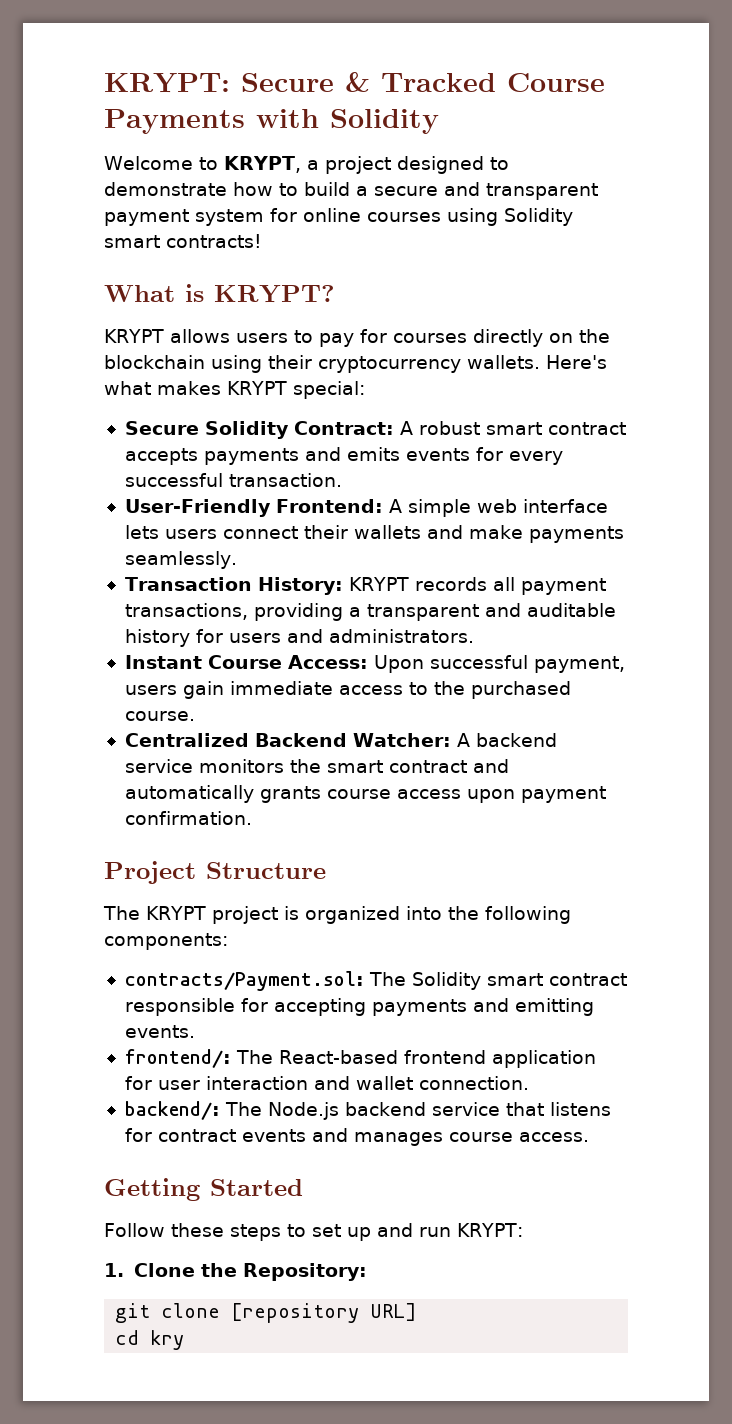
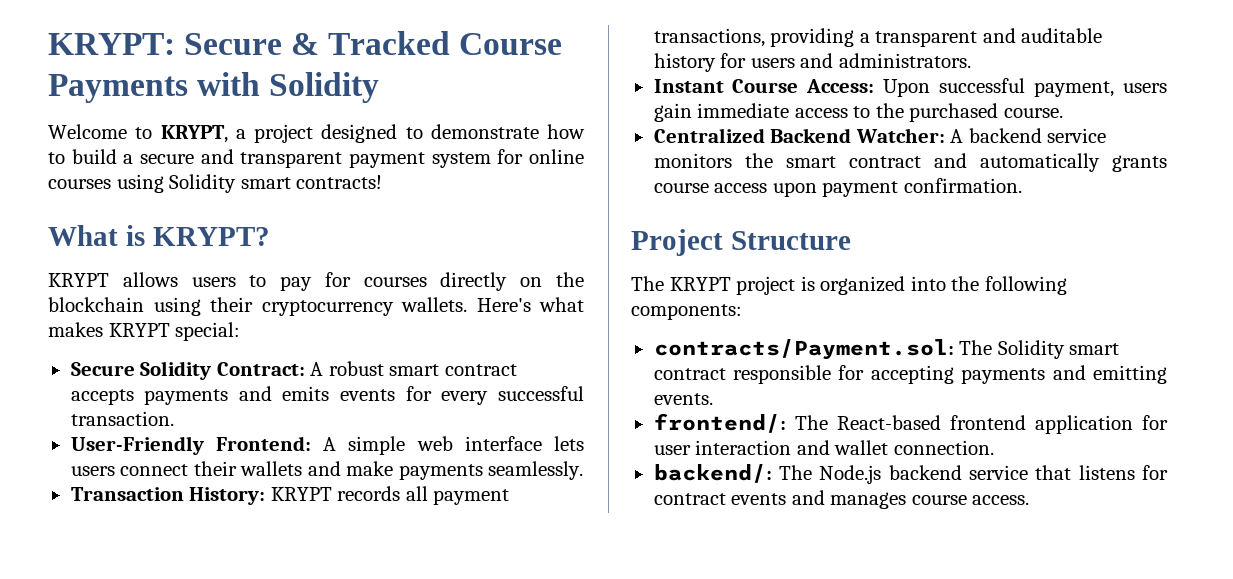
- Getting Started
- Follow these steps to set up and run KRYPT:
- 1. Clone the Repository:
- git clone [repository URL]
- cd kry

